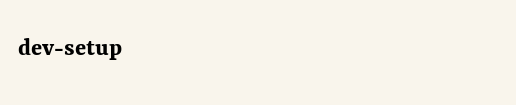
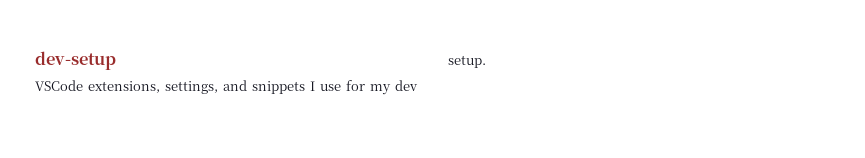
+ VSCode extensions, settings, and snippets I use for my dev setup.

